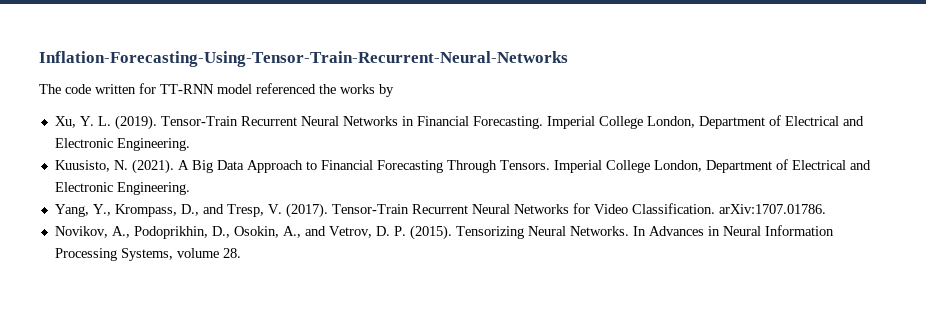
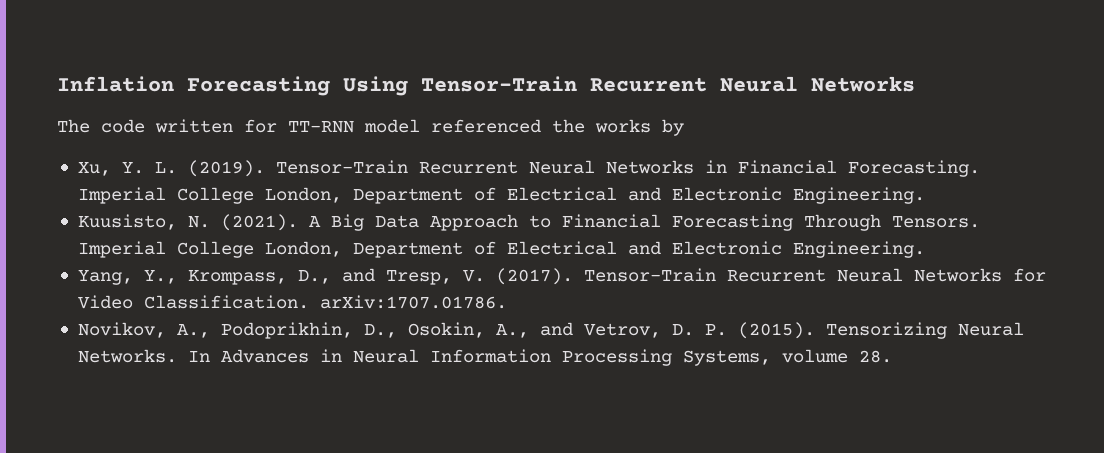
- Inflation-Forecasting-Using-Tensor-Train-Recurrent-Neural-Networks
+ Inflation Forecasting Using Tensor-Train Recurrent Neural Networks

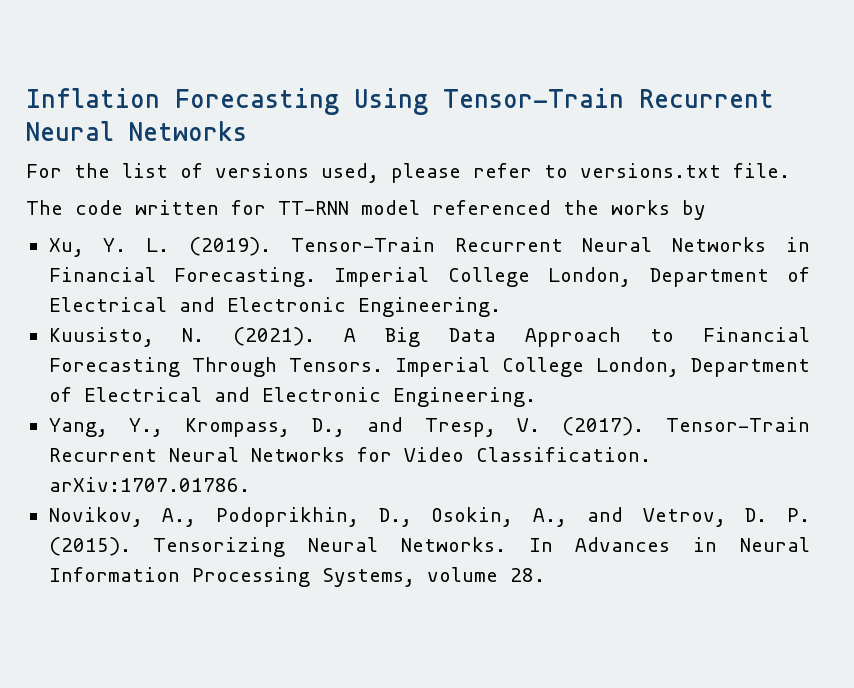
+ For the list of versions used, please refer to versions.txt file.

